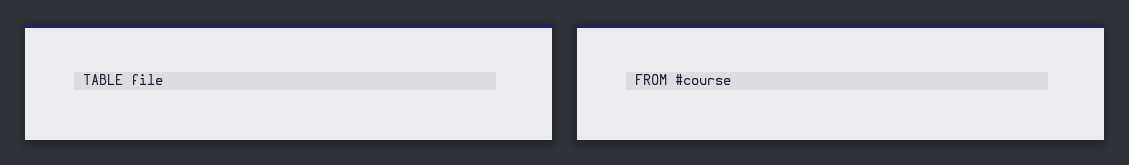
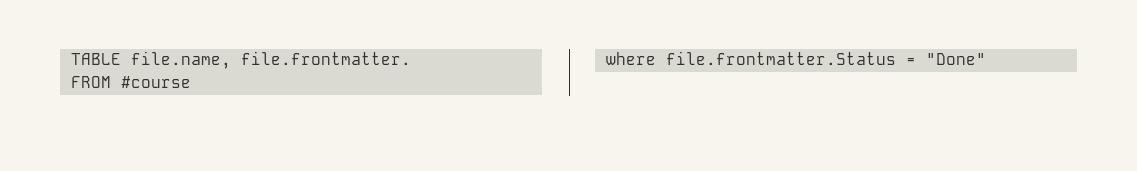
- TABLE file
+ TABLE file.name, file.frontmatter.
+ where file.frontmatter.Status = "Done"

